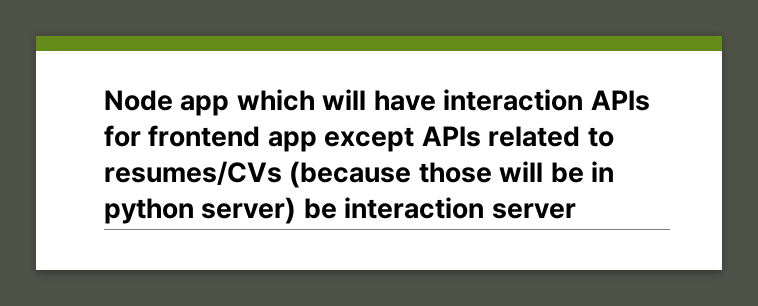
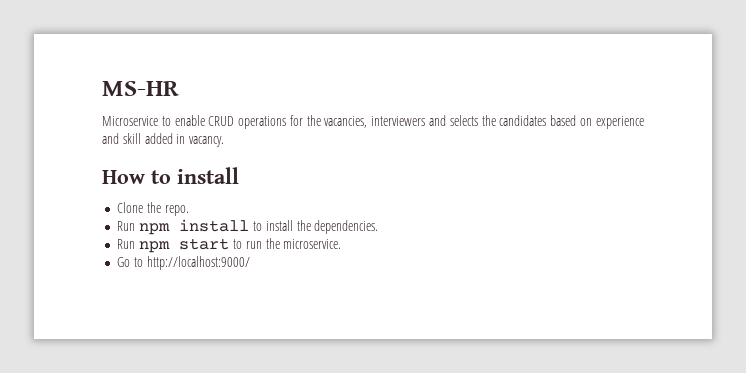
- Node app which will have interaction APIs for frontend app except APIs related to resumes/CVs (because those will be in python server) be interaction server
+ MS-HR
+ Microservice to enable CRUD operations for the vacancies, interviewers and selects the candidates based on experience and skill added in vacancy.
+ How to install
+ Clone the repo.
+ Run npm install to install the dependencies.
+ Run npm start to run the microservice.
+ Go to http://localhost:9000/

